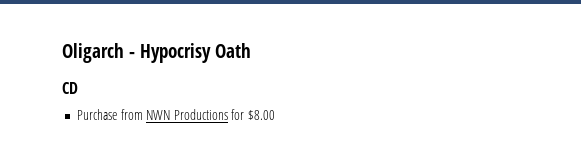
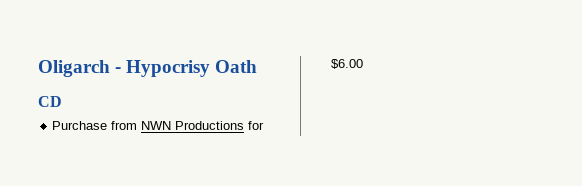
- Purchase from NWN Productions for $8.00
+ Purchase from NWN Productions for $6.00

